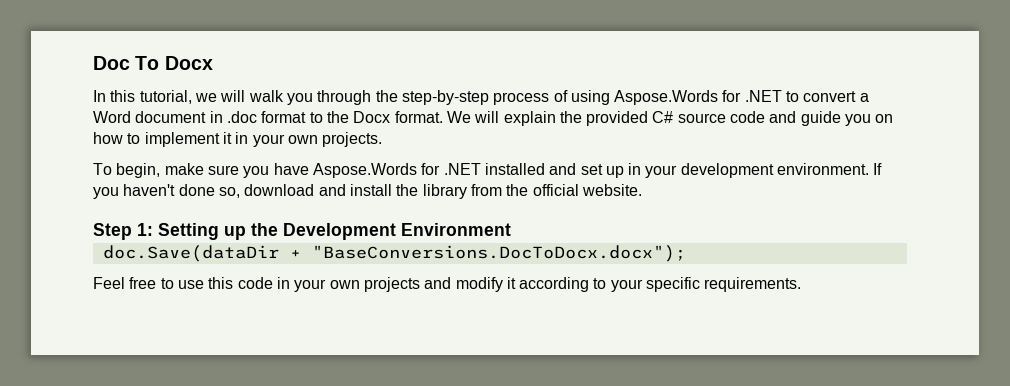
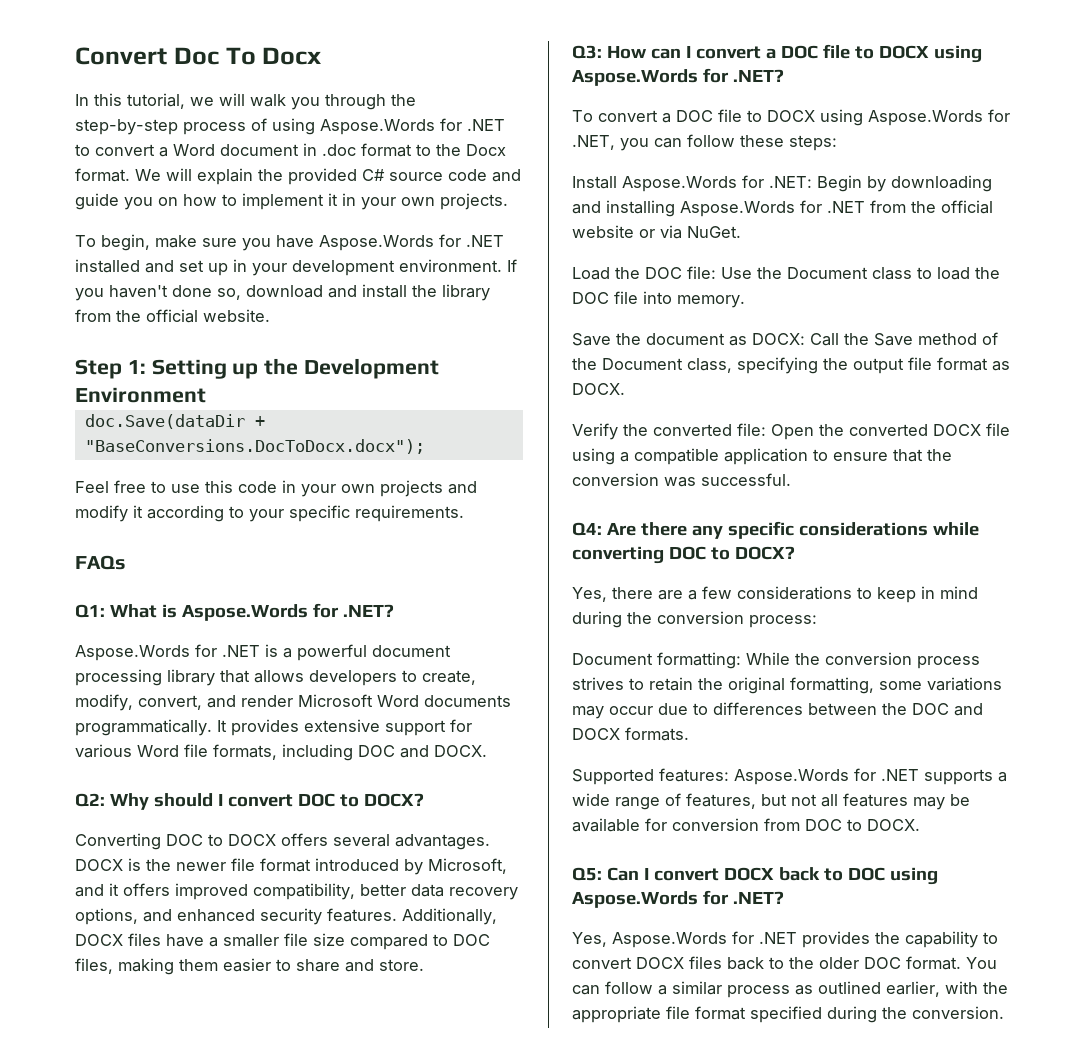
- Doc To Docx
+ Convert Doc To Docx
+ FAQs
+ Q1: What is Aspose.Words for .NET?
+ Aspose.Words for .NET is a powerful document processing library that allows developers to create, modify, convert, and render Microsoft Word documents programmatically. It provides extensive support for various Word file formats, including DOC and DOCX.
+ Q2: Why should I convert DOC to DOCX?
+ Converting DOC to DOCX offers several advantages. DOCX is the newer file format introduced by Microsoft, and it offers improved compatibility, better data recovery options, and enhanced security features. Additionally, DOCX files have a smaller file size compared to DOC files, making them easier to share and store.
+ Q3: How can I convert a DOC file to DOCX using Aspose.Words for .NET?
+ To convert a DOC file to DOCX using Aspose.Words for .NET, you can follow these steps:
+ Install Aspose.Words for .NET: Begin by downloading and installing Aspose.Words for .NET from the official website or via NuGet.
+ Load the DOC file: Use the Document class to load the DOC file into memory.
+ Save the document as DOCX: Call the Save method of the Document class, specifying the output file format as DOCX.
+ Verify the converted file: Open the converted DOCX file using a compatible application to ensure that the conversion was successful.
+ Q4: Are there any specific considerations while converting DOC to DOCX?
+ Yes, there are a few considerations to keep in mind during the conversion process:
+ Document formatting: While the conversion process strives to retain the original formatting, some variations may occur due to differences between the DOC and DOCX formats.
+ Supported features: Aspose.Words for .NET supports a wide range of features, but not all features may be available for conversion from DOC to DOCX.
+ Q5: Can I convert DOCX back to DOC using Aspose.Words for .NET?
+ Yes, Aspose.Words for .NET provides the capability to convert DOCX files back to the older DOC format. You can follow a similar process as outlined earlier, with the appropriate file format specified during the conversion.

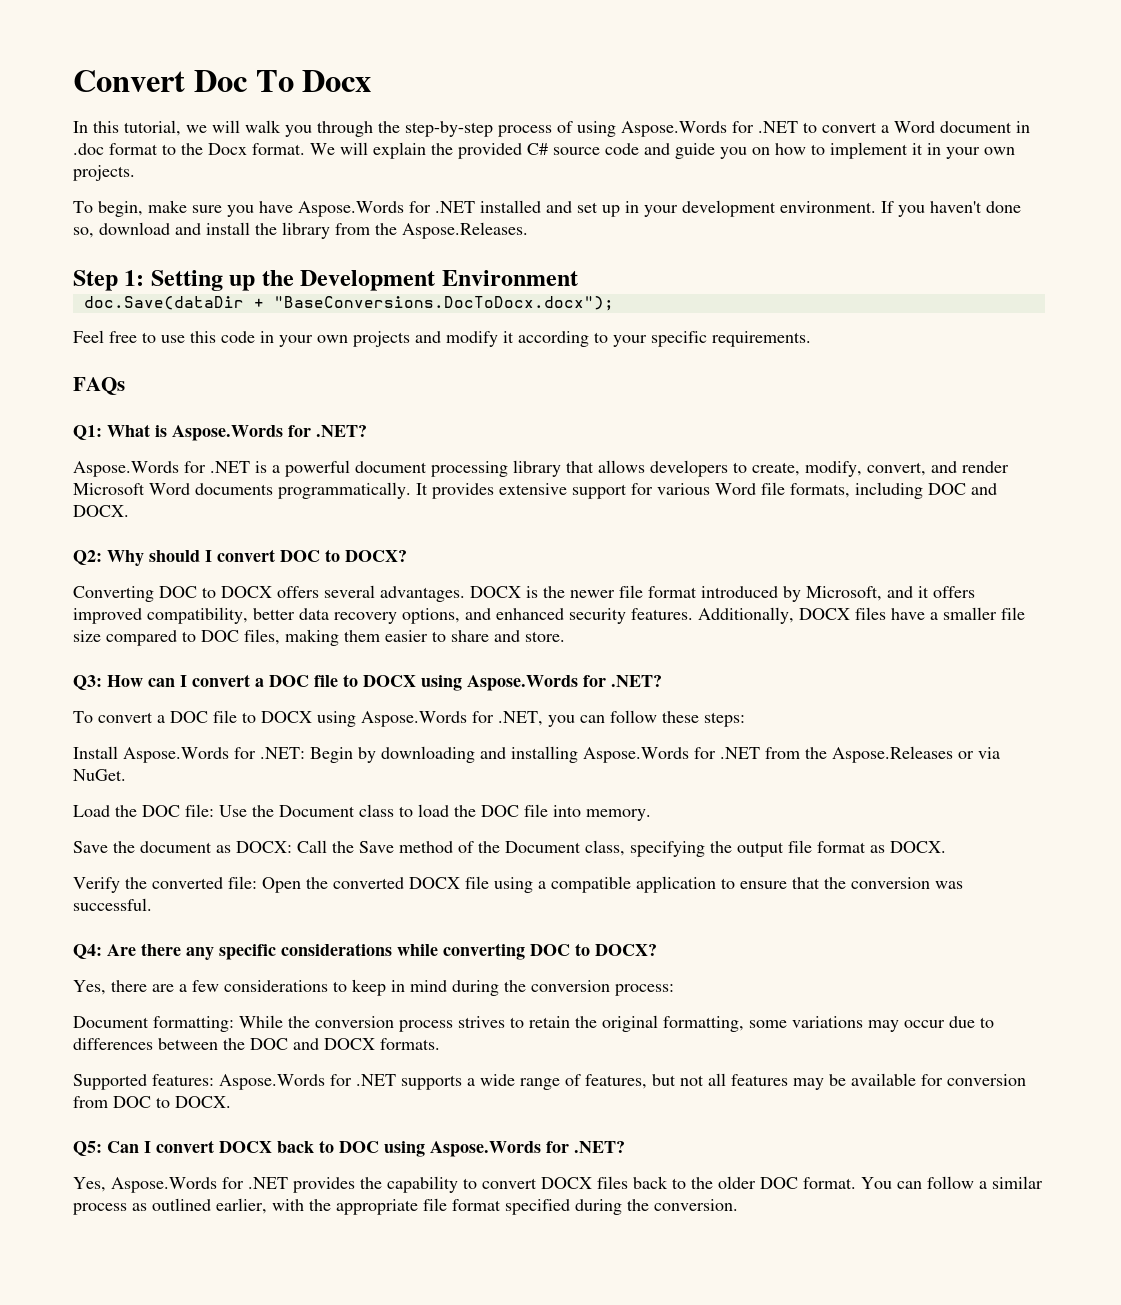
- If you haven't done so, download and install the library from the official website.
+ If you haven't done so, download and install the library from the Aspose.Releases.
- Install Aspose.Words for .NET: Begin by downloading and installing Aspose.Words for .NET from the official website or via NuGet.
+ Install Aspose.Words for .NET: Begin by downloading and installing Aspose.Words for .NET from the Aspose.Releases or via NuGet.

